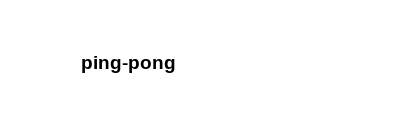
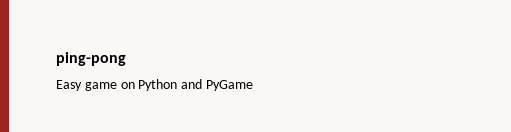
+ Easy game on Python and PyGame

